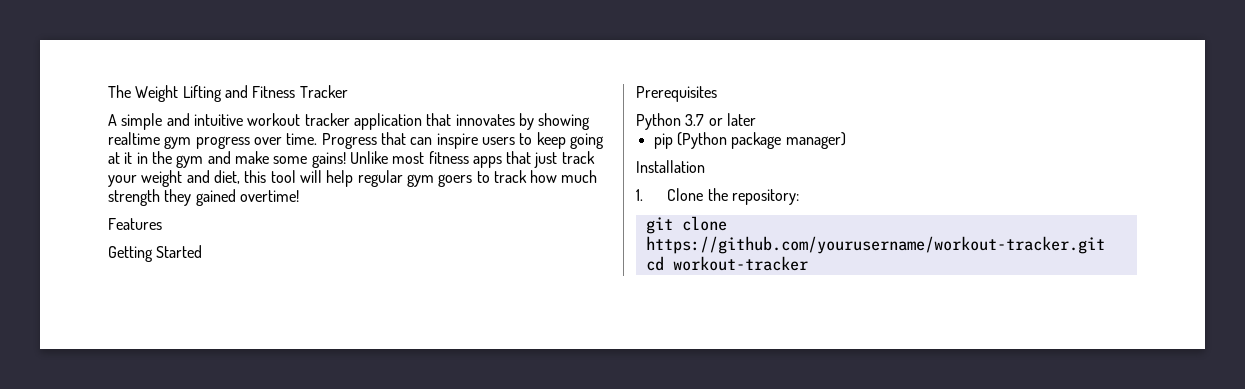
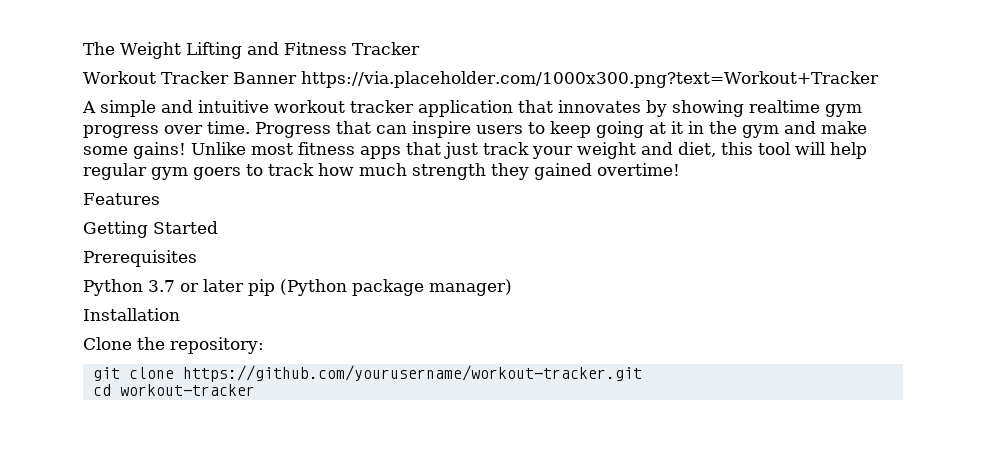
+ Workout Tracker Banner https://via.placeholder.com/1000x300.png?text=Workout+Tracker
- Python 3.7 or later
- pip (Python package manager)
+ Python 3.7 or later pip (Python package manager)
- 1. Clone the repository:
+ Clone the repository:

